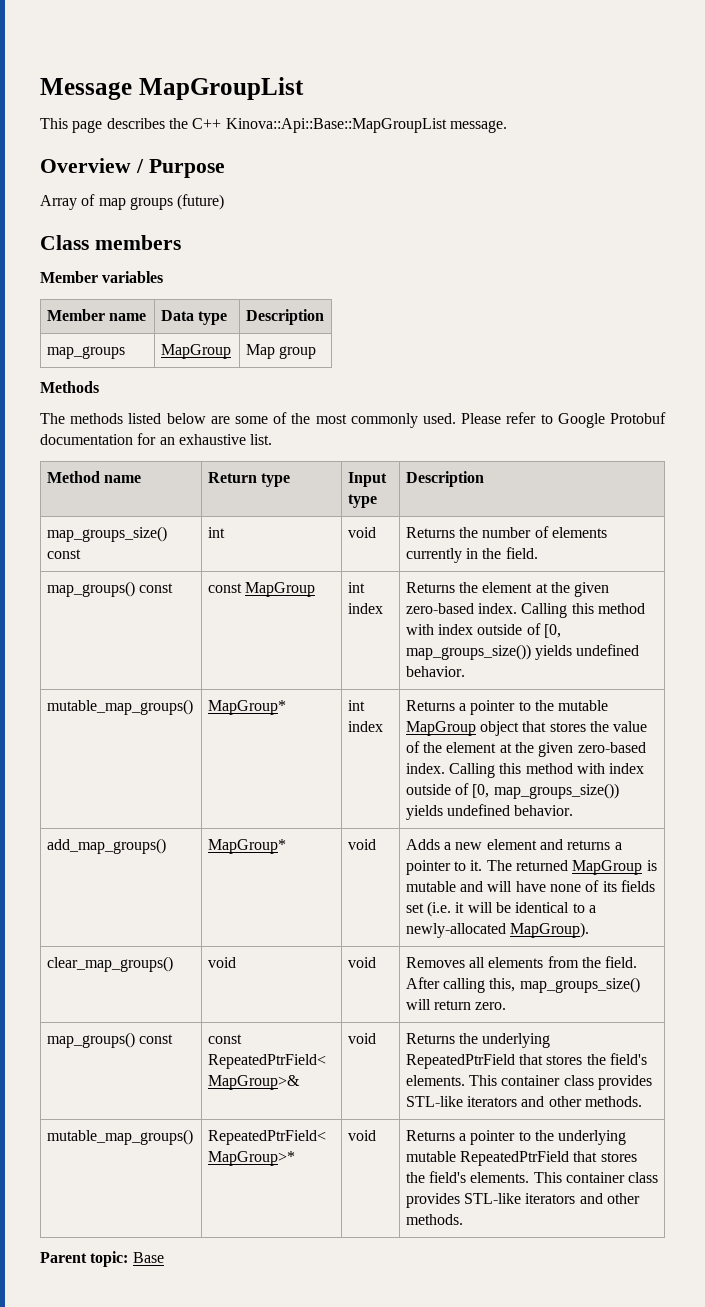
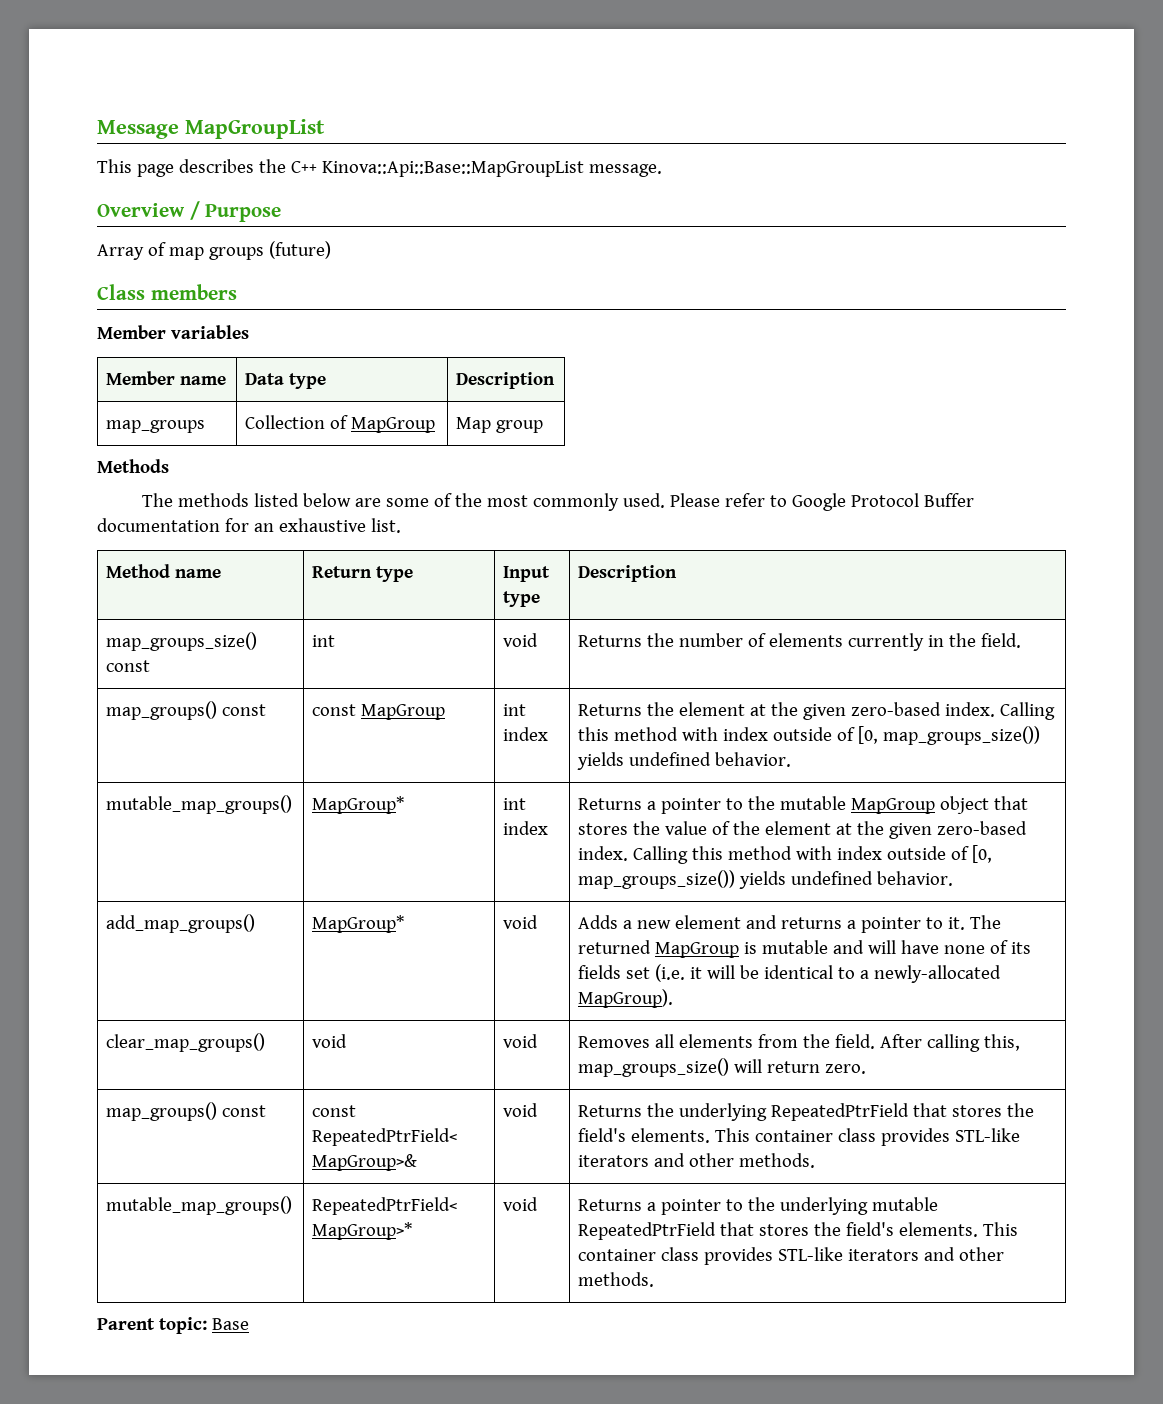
- map_groups | MapGroup | Map group
+ map_groups | Collection of MapGroup | Map group
- Please refer to Google Protobuf documentation for an exhaustive list.
+ Please refer to Google Protocol Buffer documentation for an exhaustive list.

